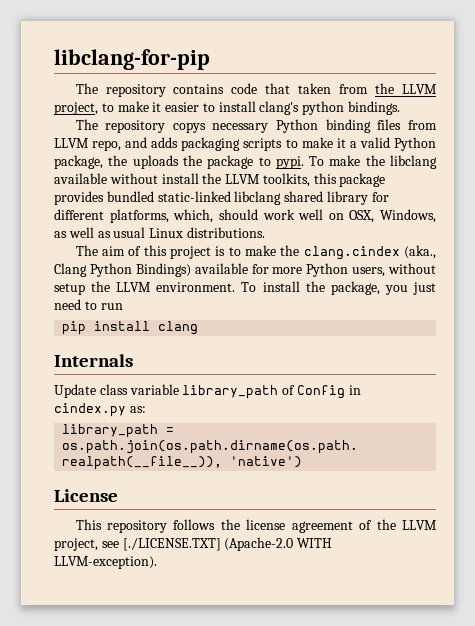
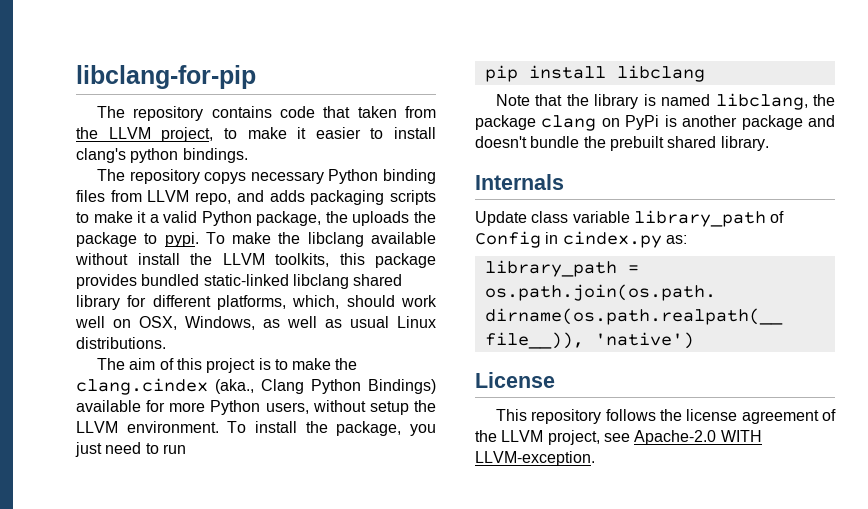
- pip install clang
+ pip install libclang
+ Note that the library is named libclang, the package clang on PyPi is another package and doesn't bundle the prebuilt shared library.
- This repository follows the license agreement of the LLVM project, see [./LICENSE.TXT] (Apache-2.0 WITH LLVM-exception).
+ This repository follows the license agreement of the LLVM project, see Apache-2.0 WITH LLVM-exception.

